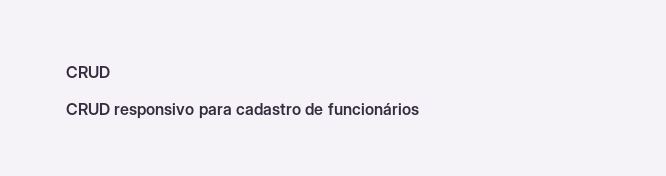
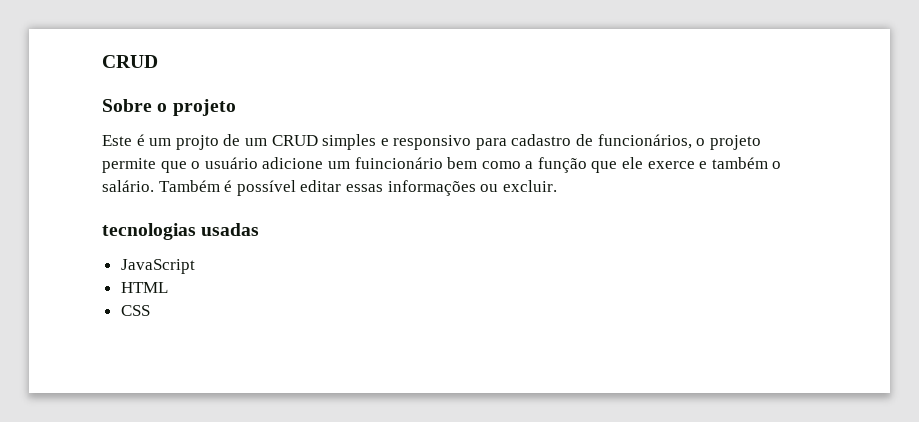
- CRUD responsivo para cadastro de funcionários
+ Sobre o projeto
+ Este é um projto de um CRUD simples e responsivo para cadastro de funcionários, o projeto permite que o usuário adicione um fuincionário bem como a função que ele exerce e também o salário. Também é possível editar essas informações ou excluir.
+ tecnologias usadas
+ JavaScript
+ HTML
+ CSS

